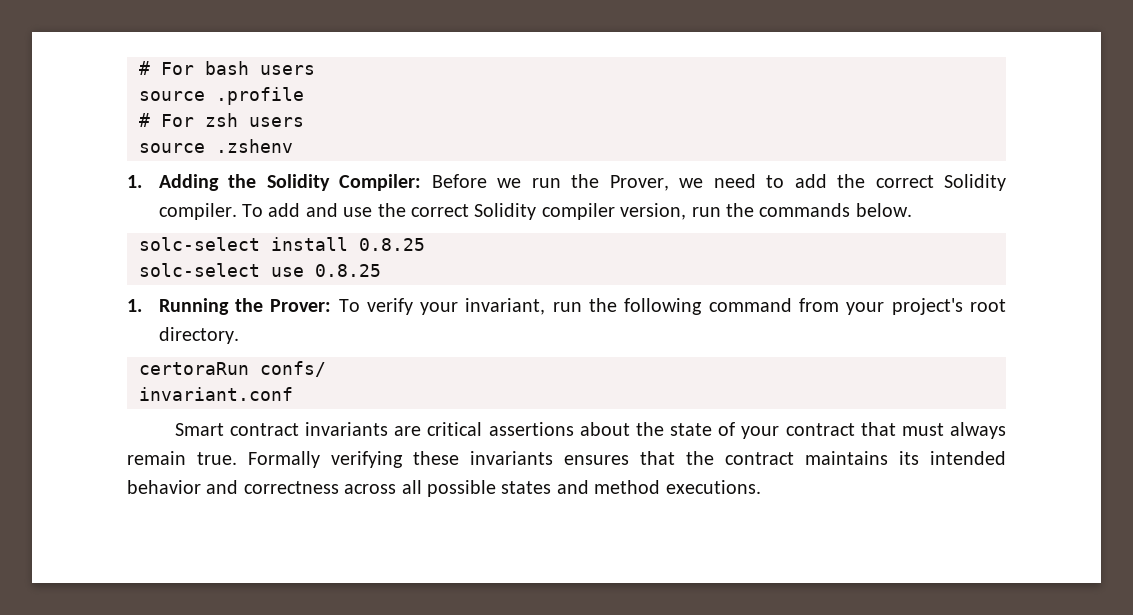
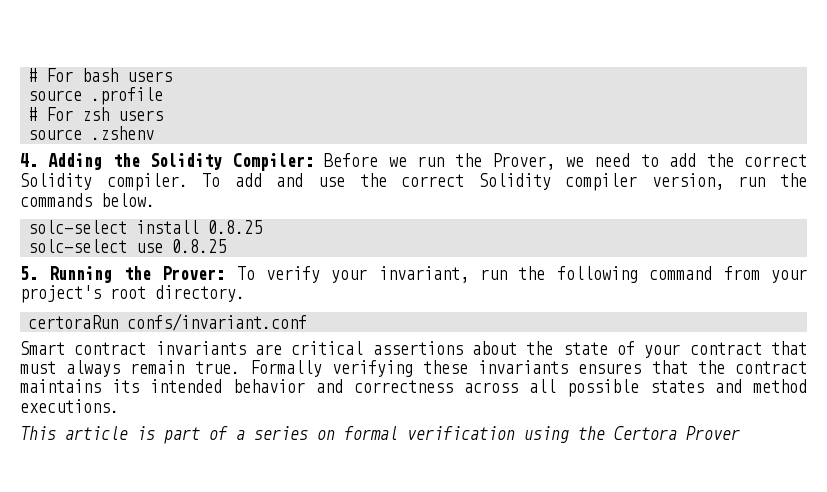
- 1. Adding the Solidity Compiler: Before we run the Prover, we need to add the correct Solidity compiler.
+ 4. Adding the Solidity Compiler: Before we run the Prover, we need to add the correct Solidity compiler.
- 1. Running the Prover: To verify your invariant, run the following command from your project's root directory.
+ 5. Running the Prover: To verify your invariant, run the following command from your project's root directory.
- certoraRun confs/
- invariant.conf
+ certoraRun confs/invariant.conf
+ This article is part of a series on formal verification using the Certora Prover

